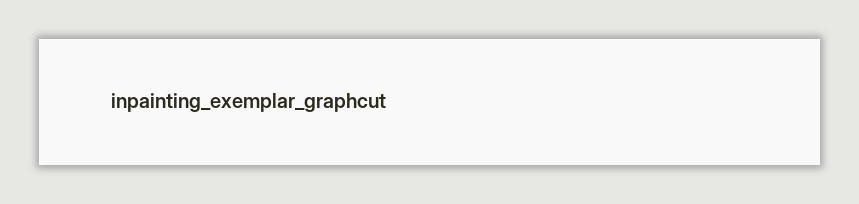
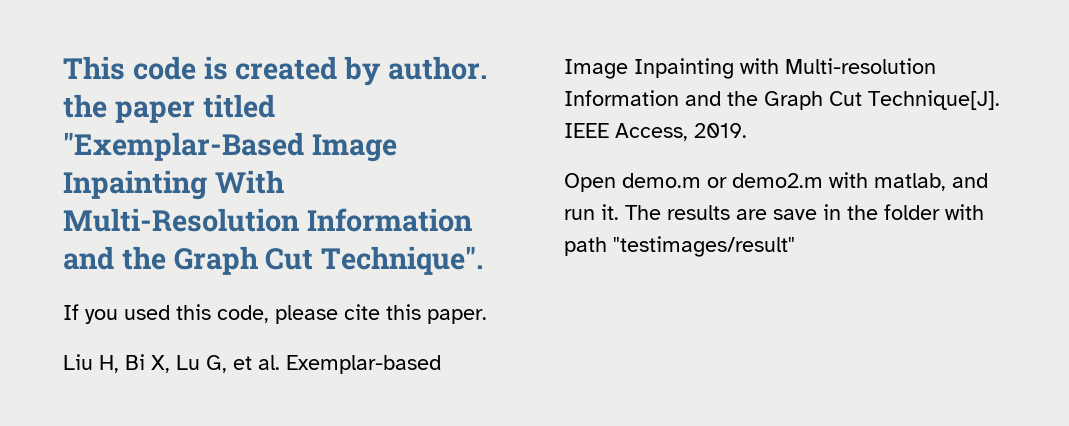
- inpainting_exemplar_graphcut
+ This code is created by author. the paper titled "Exemplar-Based Image Inpainting With Multi-Resolution Information and the Graph Cut Technique".
+ If you used this code, please cite this paper.
+ Liu H, Bi X, Lu G, et al. Exemplar-based Image Inpainting with Multi-resolution Information and the Graph Cut Technique[J]. IEEE Access, 2019.
+ Open demo.m or demo2.m with matlab, and run it. The results are save in the folder with path "testimages/result"

